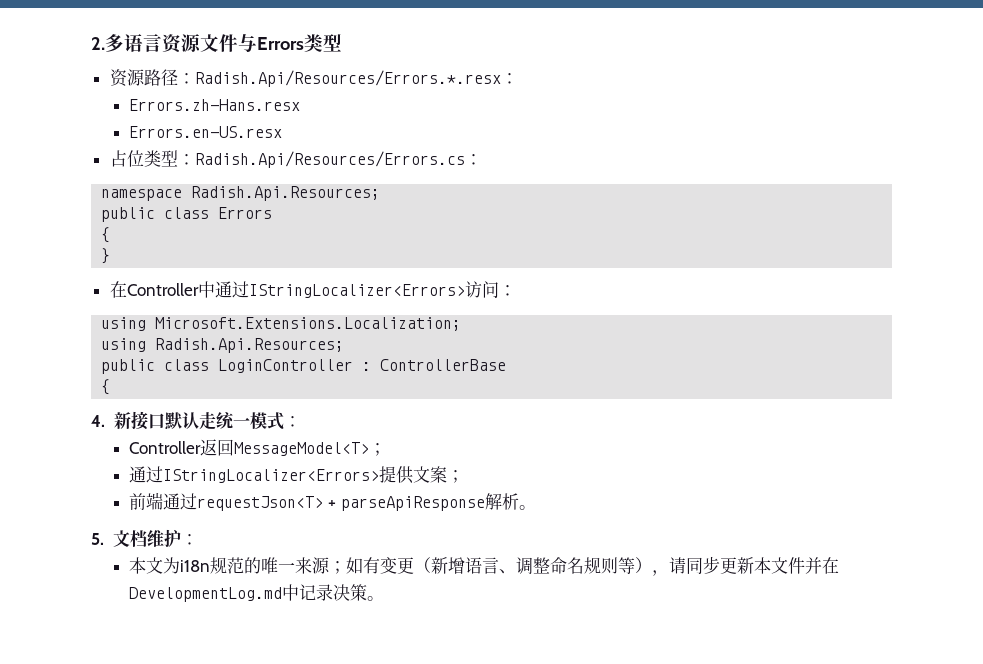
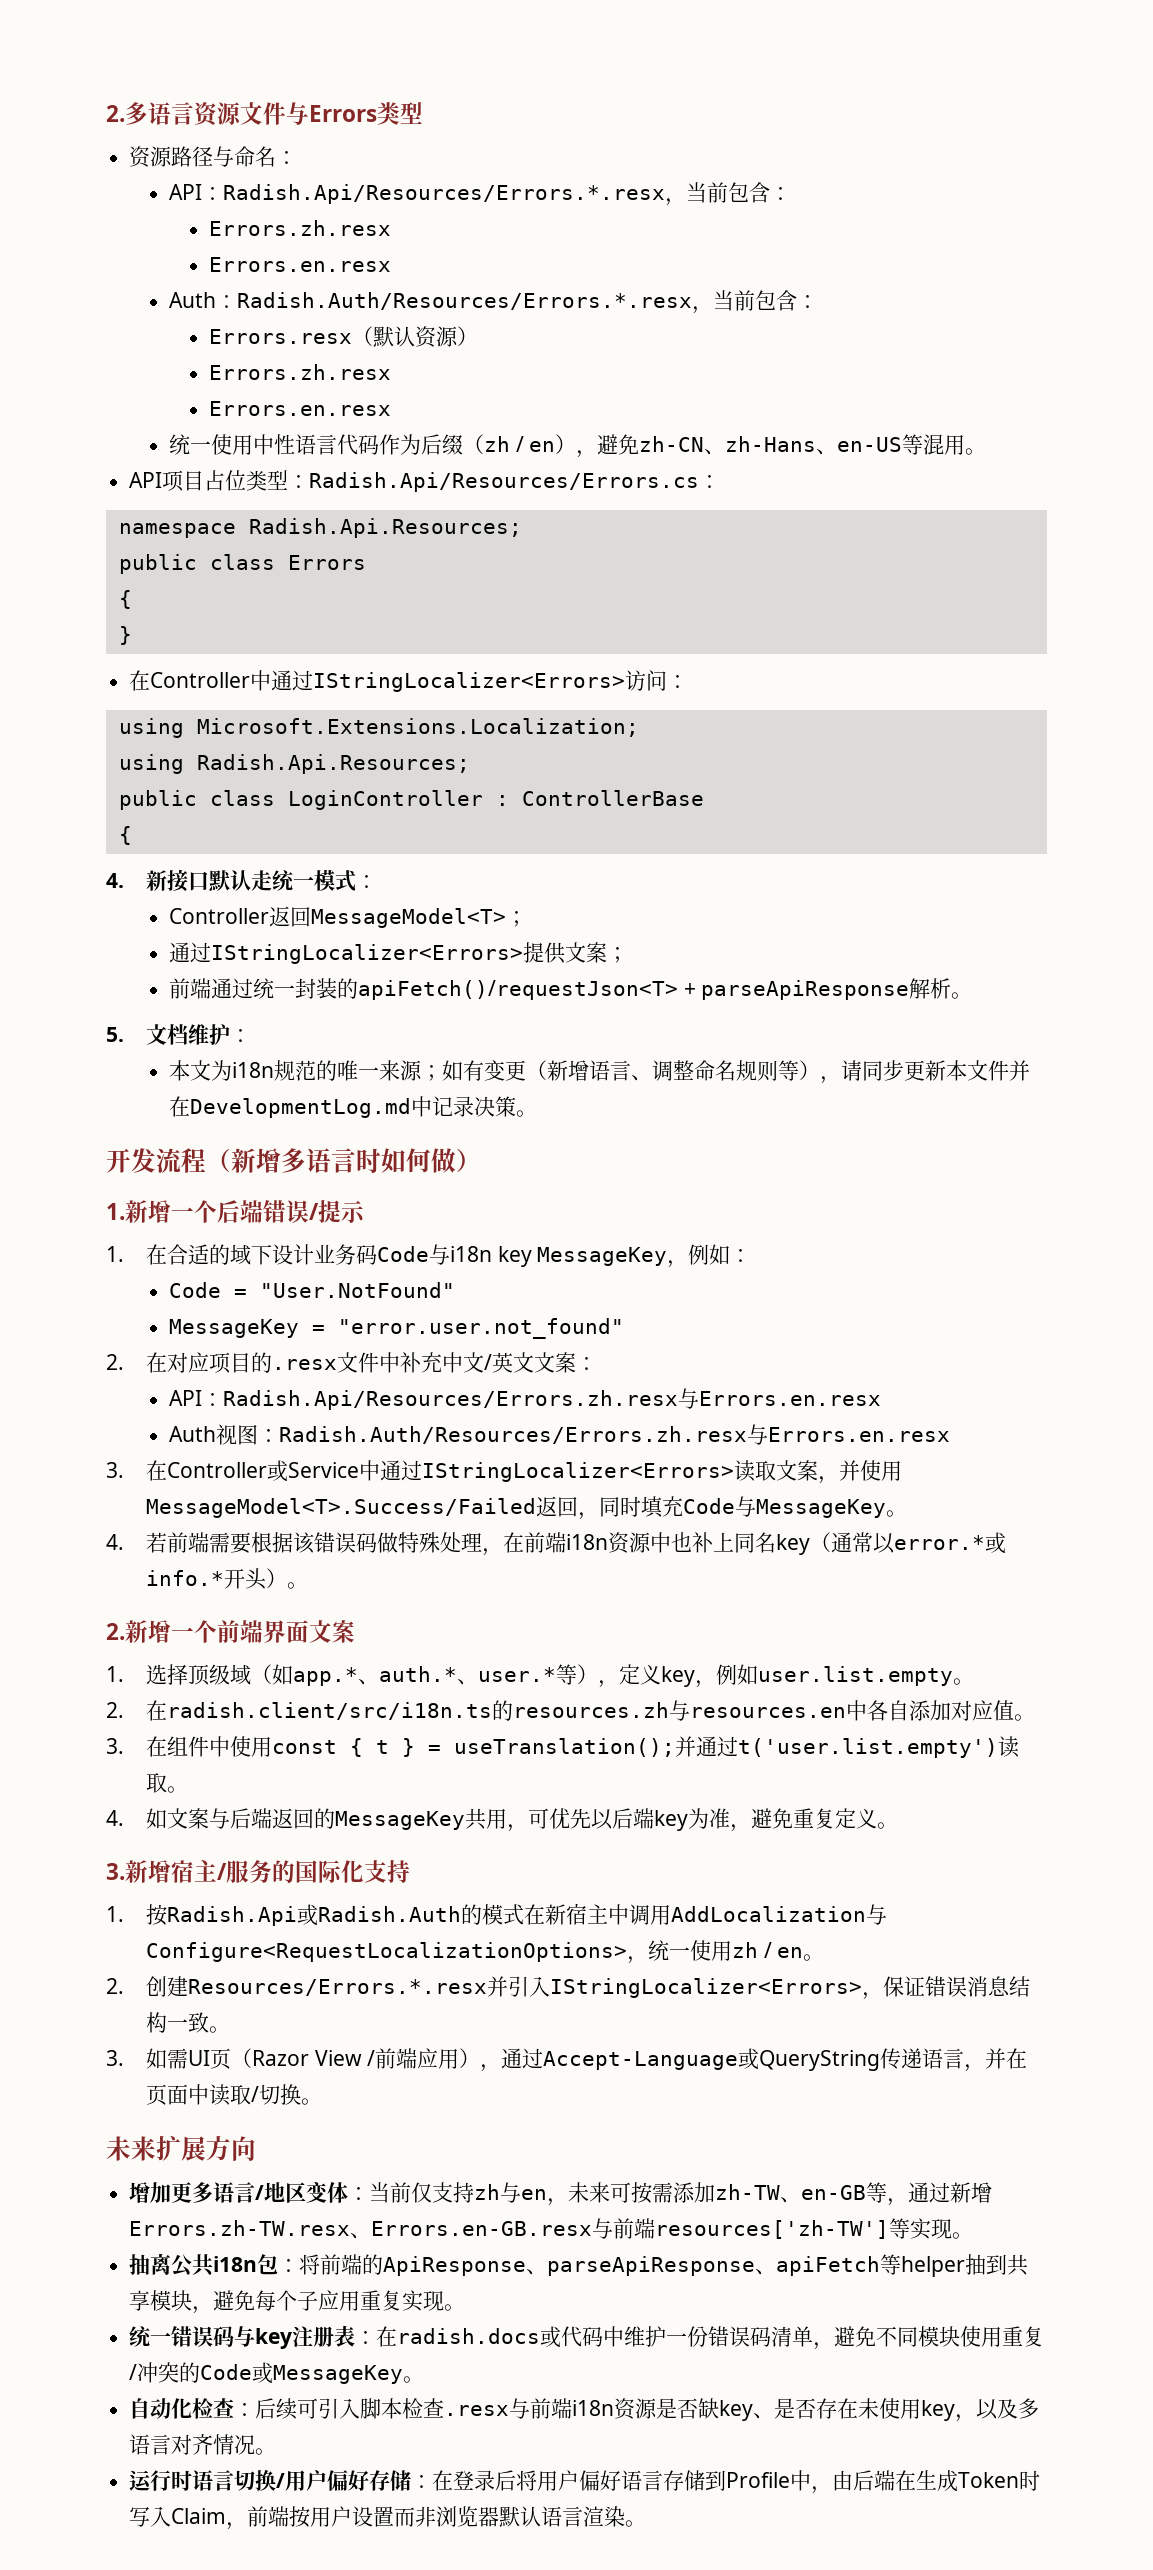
- 资源路径：Radish.Api/Resources/Errors.*.resx：
- Errors.zh-Hans.resx
- Errors.en-US.resx
- 占位类型：Radish.Api/Resources/Errors.cs：
+ 资源路径与命名：
+ API：Radish.Api/Resources/Errors.*.resx，当前包含：
+ Errors.zh.resx
+ Errors.en.resx
+ Auth：Radish.Auth/Resources/Errors.*.resx，当前包含：
+ Errors.resx（默认资源）
+ Errors.zh.resx
+ Errors.en.resx
+ 统一使用中性语言代码作为后缀（zh / en），避免zh-CN、zh-Hans、en-US等混用。
+ API项目占位类型：Radish.Api/Resources/Errors.cs：
- 前端通过requestJson<T> + parseApiResponse解析。
+ 前端通过统一封装的apiFetch()/requestJson<T> + parseApiResponse解析。
+ 开发流程（新增多语言时如何做）
+ 1.新增一个后端错误/提示
+ 1.在合适的域下设计业务码Code与i18n key MessageKey，例如：
+ Code = "User.NotFound"
+ MessageKey = "error.user.not_found"
+ 2.在对应项目的.resx文件中补充中文/英文文案：
+ API：Radish.Api/Resources/Errors.zh.resx与Errors.en.resx
+ Auth视图：Radish.Auth/Resources/Errors.zh.resx与Errors.en.resx
+ 3.在Controller或Service中通过IStringLocalizer<Errors>读取文案，并使用MessageModel<T>.Success/Failed返回，同时填充Code与MessageKey。
+ 4.若前端需要根据该错误码做特殊处理，在前端i18n资源中也补上同名key（通常以error.*或info.*开头）。
+ 2.新增一个前端界面文案
+ 1.选择顶级域（如app.*、auth.*、user.*等），定义key，例如user.list.empty。
+ 2.在radish.client/src/i18n.ts的resources.zh与resources.en中各自添加对应值。
+ 3.在组件中使用const { t } = useTranslation();并通过t('user.list.empty')读取。
+ 4.如文案与后端返回的MessageKey共用，可优先以后端key为准，避免重复定义。
+ 3.新增宿主/服务的国际化支持
+ 1.按Radish.Api或Radish.Auth的模式在新宿主中调用AddLocalization与Configure<RequestLocalizationOptions>，统一使用zh / en。
+ 2.创建Resources/Errors.*.resx并引入IStringLocalizer<Errors>，保证错误消息结构一致。
+ 3.如需UI页（Razor View /前端应用），通过Accept-Language或QueryString传递语言，并在页面中读取/切换。
+ 未来扩展方向
+ 增加更多语言/地区变体：当前仅支持zh与en，未来可按需添加zh-TW、en-GB等，通过新增Errors.zh-TW.resx、Errors.en-GB.resx与前端resources['zh-TW']等实现。
+ 抽离公共i18n包：将前端的ApiResponse、parseApiResponse、apiFetch等helper抽到共享模块，避免每个子应用重复实现。
+ 统一错误码与key注册表：在radish.docs或代码中维护一份错误码清单，避免不同模块使用重复/冲突的Code或MessageKey。
+ 自动化检查：后续可引入脚本检查.resx与前端i18n资源是否缺key、是否存在未使用key，以及多语言对齐情况。
+ 运行时语言切换/用户偏好存储：在登录后将用户偏好语言存储到Profile中，由后端在生成Token时写入Claim，前端按用户设置而非浏览器默认语言渲染。

